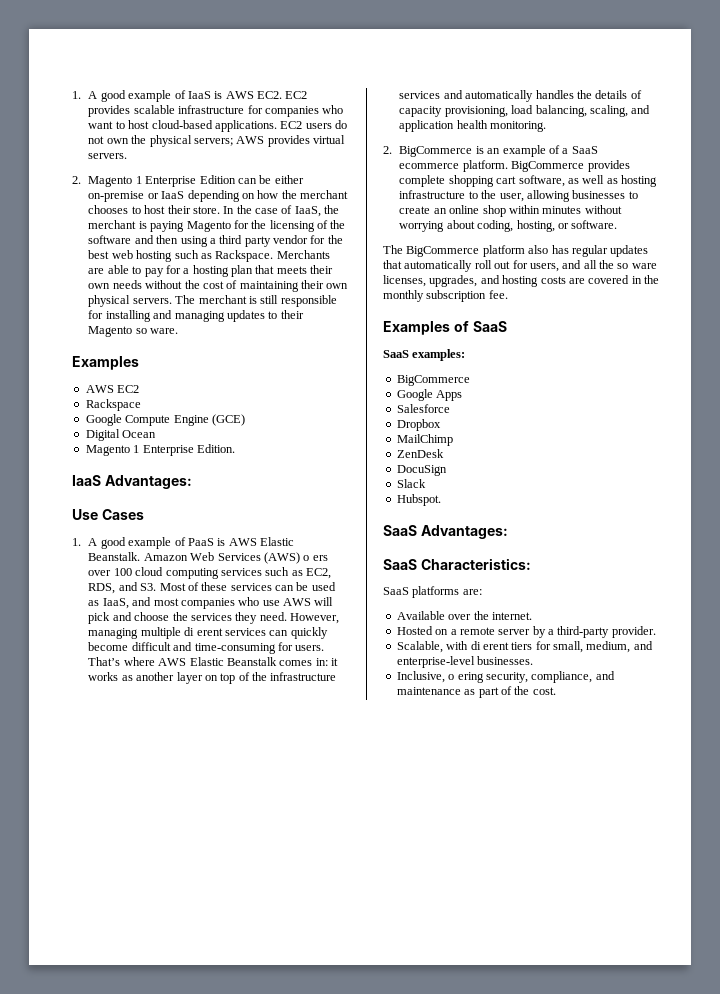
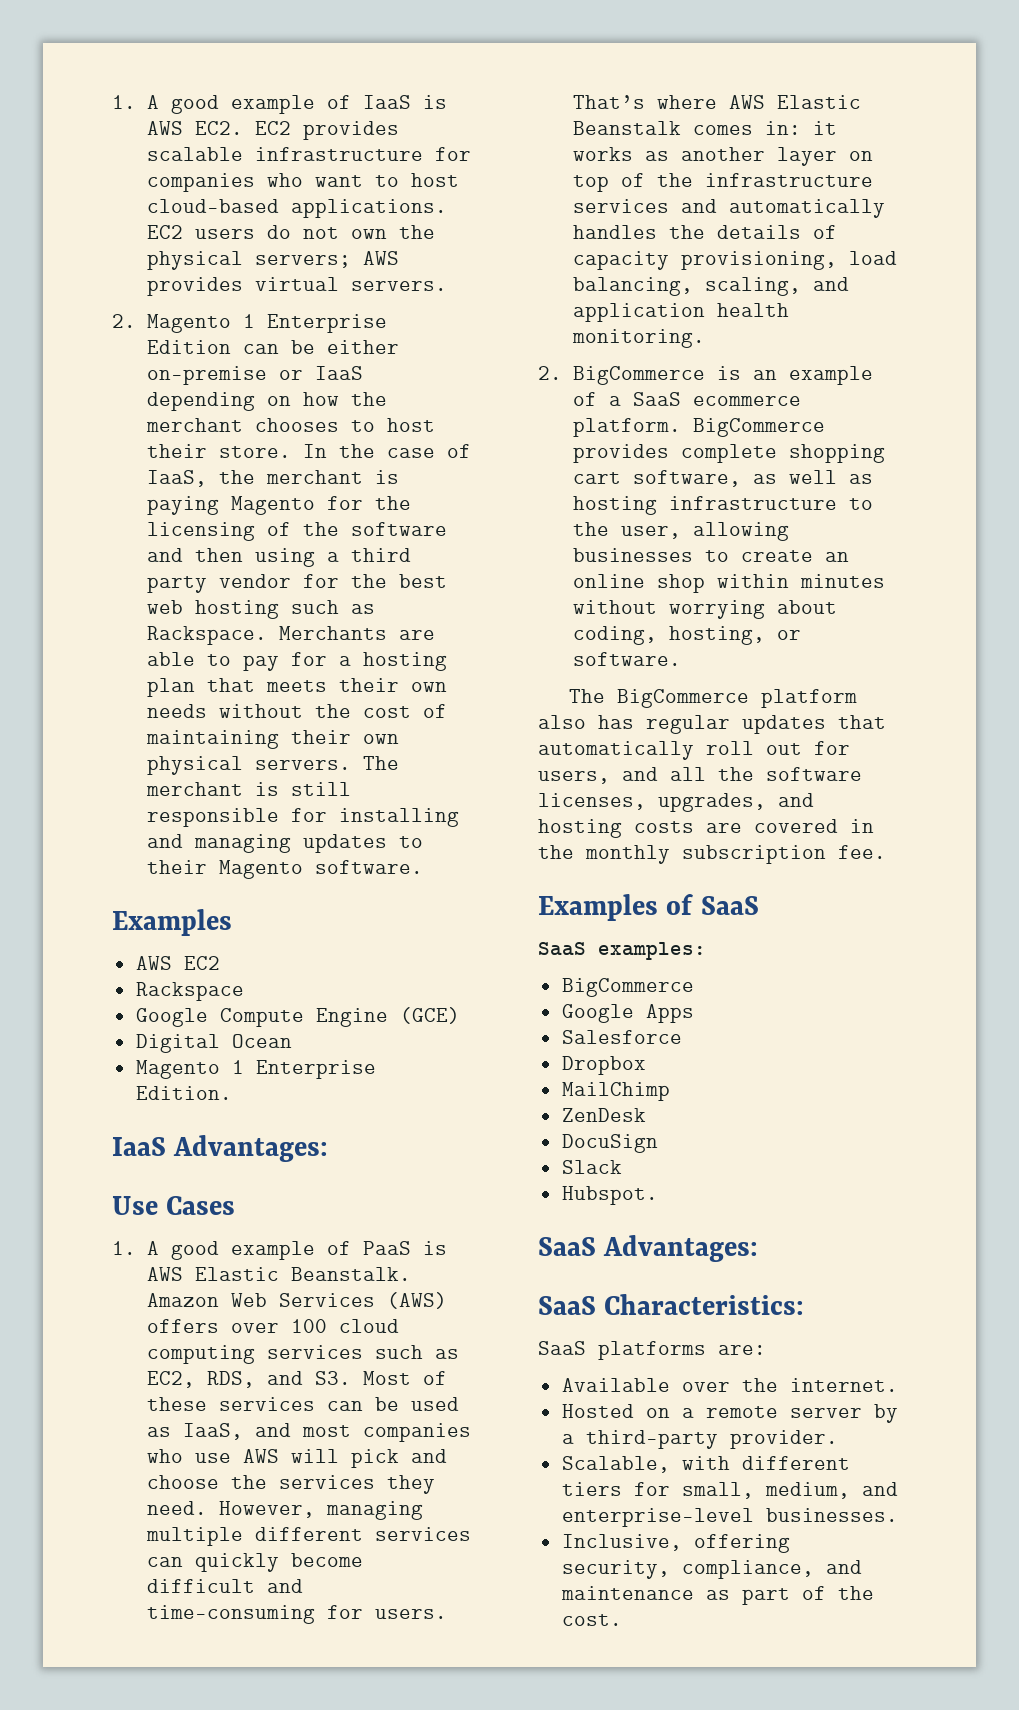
- The merchant is still responsible for installing and managing updates to their Magento so ware.
+ The merchant is still responsible for installing and managing updates to their Magento software.
- Amazon Web Services (AWS) o ers over 100 cloud computing services such as EC2, RDS, and S3. Most of these services can be used as IaaS, and most companies who use AWS will pick and choose the services they need.
+ Amazon Web Services (AWS) offers over 100 cloud computing services such as EC2, RDS, and S3. Most of these services can be used as IaaS, and most companies who use AWS will pick and choose the services they need.
- However, managing multiple di erent services can quickly become difficult and time-consuming for users.
+ However, managing multiple different services can quickly become difficult and time-consuming for users.
- The BigCommerce platform also has regular updates that automatically roll out for users, and all the so ware licenses, upgrades, and hosting costs are covered in the monthly subscription fee.
+ The BigCommerce platform also has regular updates that automatically roll out for users, and all the software licenses, upgrades, and hosting costs are covered in the monthly subscription fee.
- Scalable, with di erent tiers for small, medium, and enterprise-level businesses.
+ Scalable, with different tiers for small, medium, and enterprise-level businesses.
- Inclusive, o ering security, compliance, and maintenance as part of the cost.
+ Inclusive, offering security, compliance, and maintenance as part of the cost.

